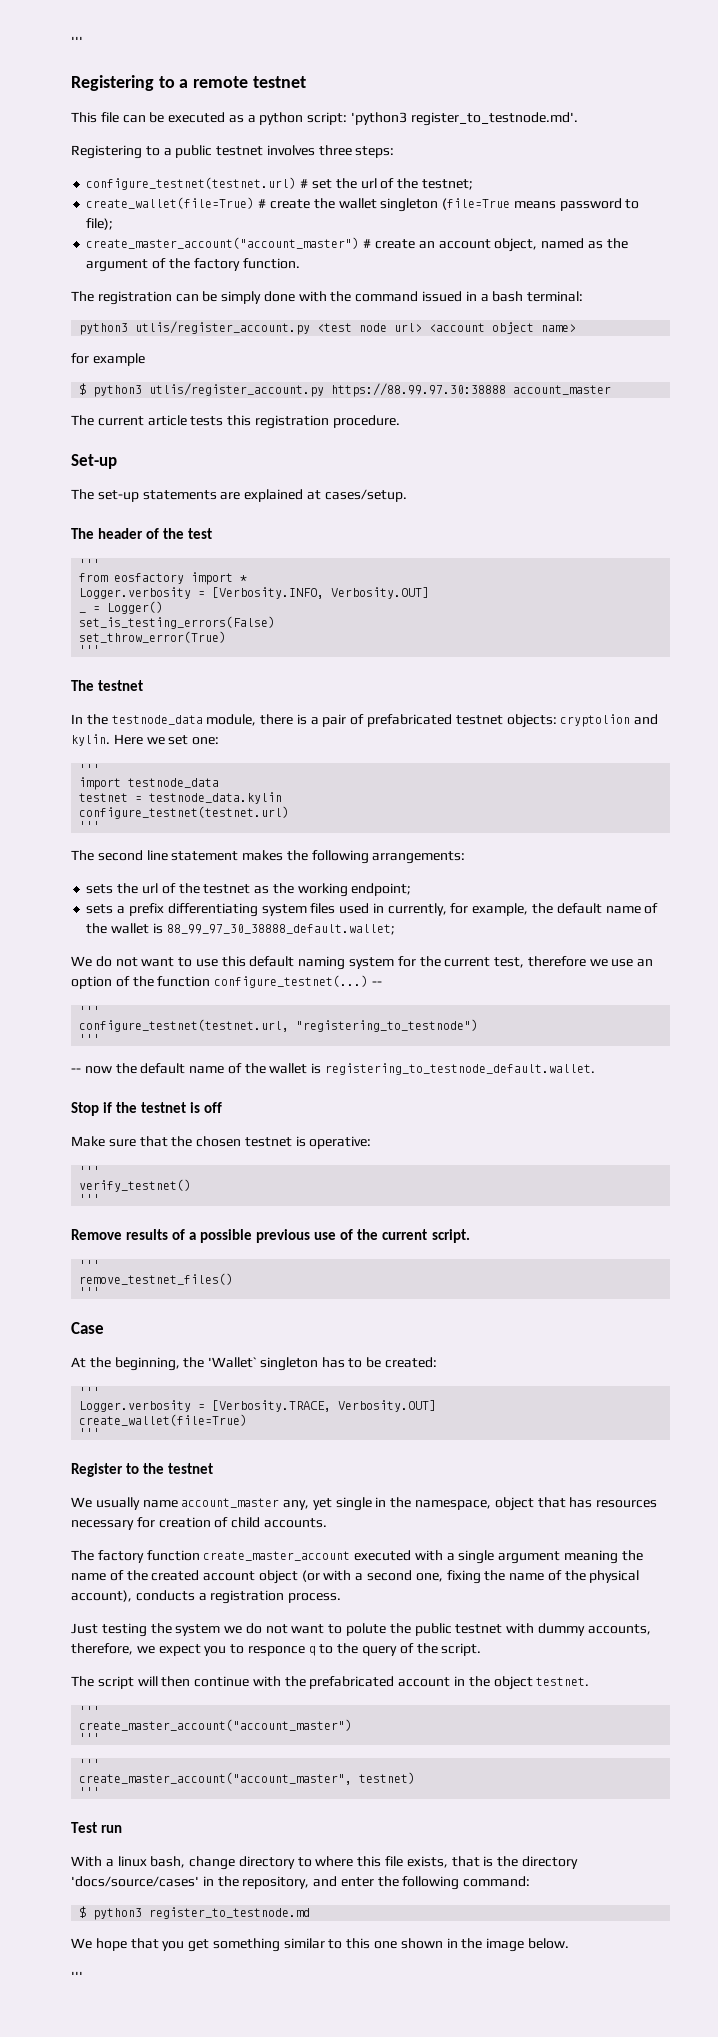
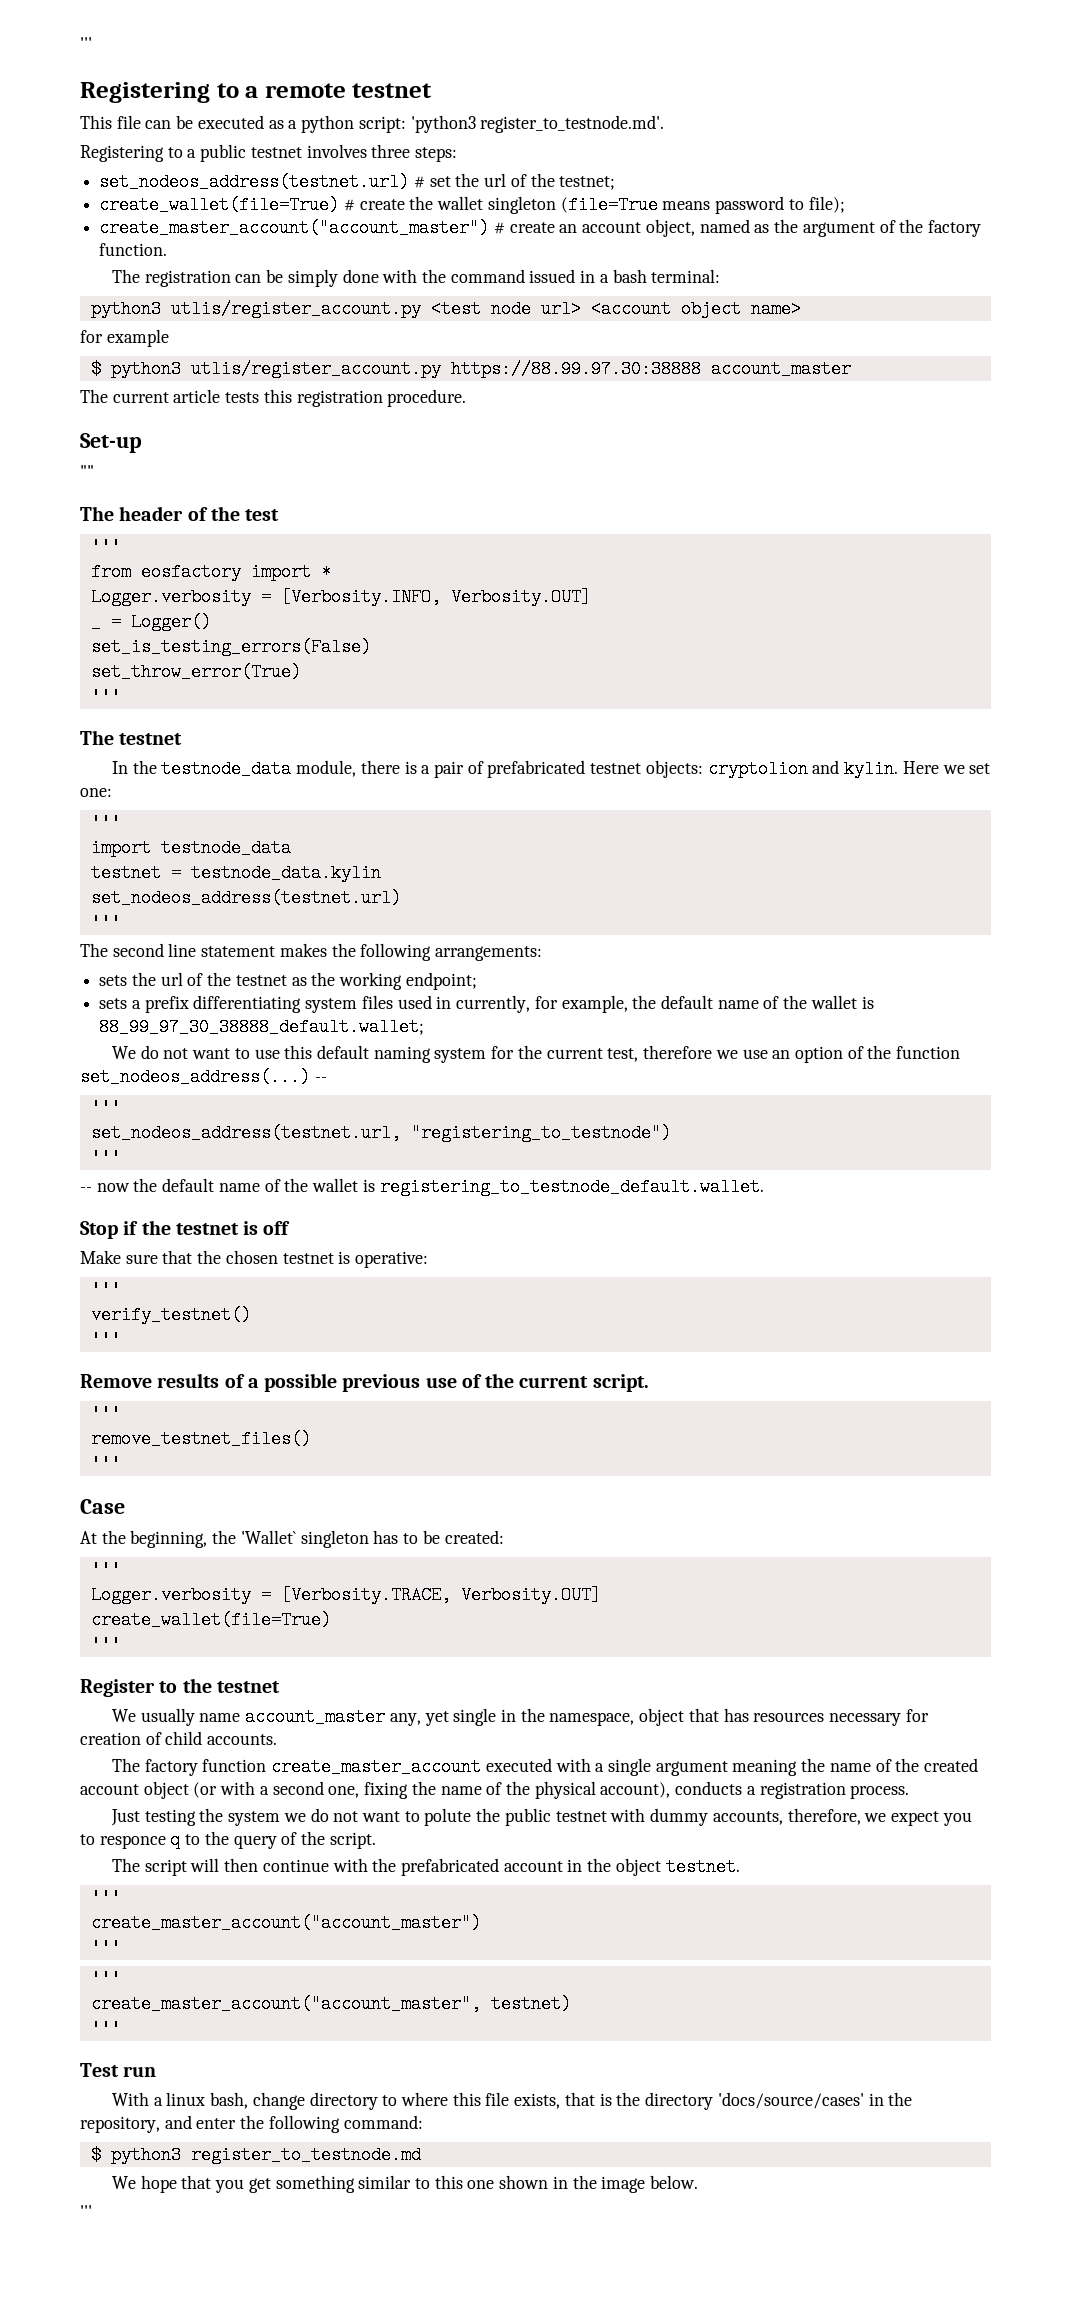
- configure_testnet(testnet.url) # set the url of the testnet;
+ set_nodeos_address(testnet.url) # set the url of the testnet;
- The set-up statements are explained at cases/setup.
+ ""
  testnet = testnode_data.kylin
- configure_testnet(testnet.url)
+ set_nodeos_address(testnet.url)
- We do not want to use this default naming system for the current test, therefore we use an option of the function configure_testnet(...)
+ We do not want to use this default naming system for the current test, therefore we use an option of the function set_nodeos_address(...)
- configure_testnet(testnet.url, "registering_to_testnode")
+ set_nodeos_address(testnet.url, "registering_to_testnode")

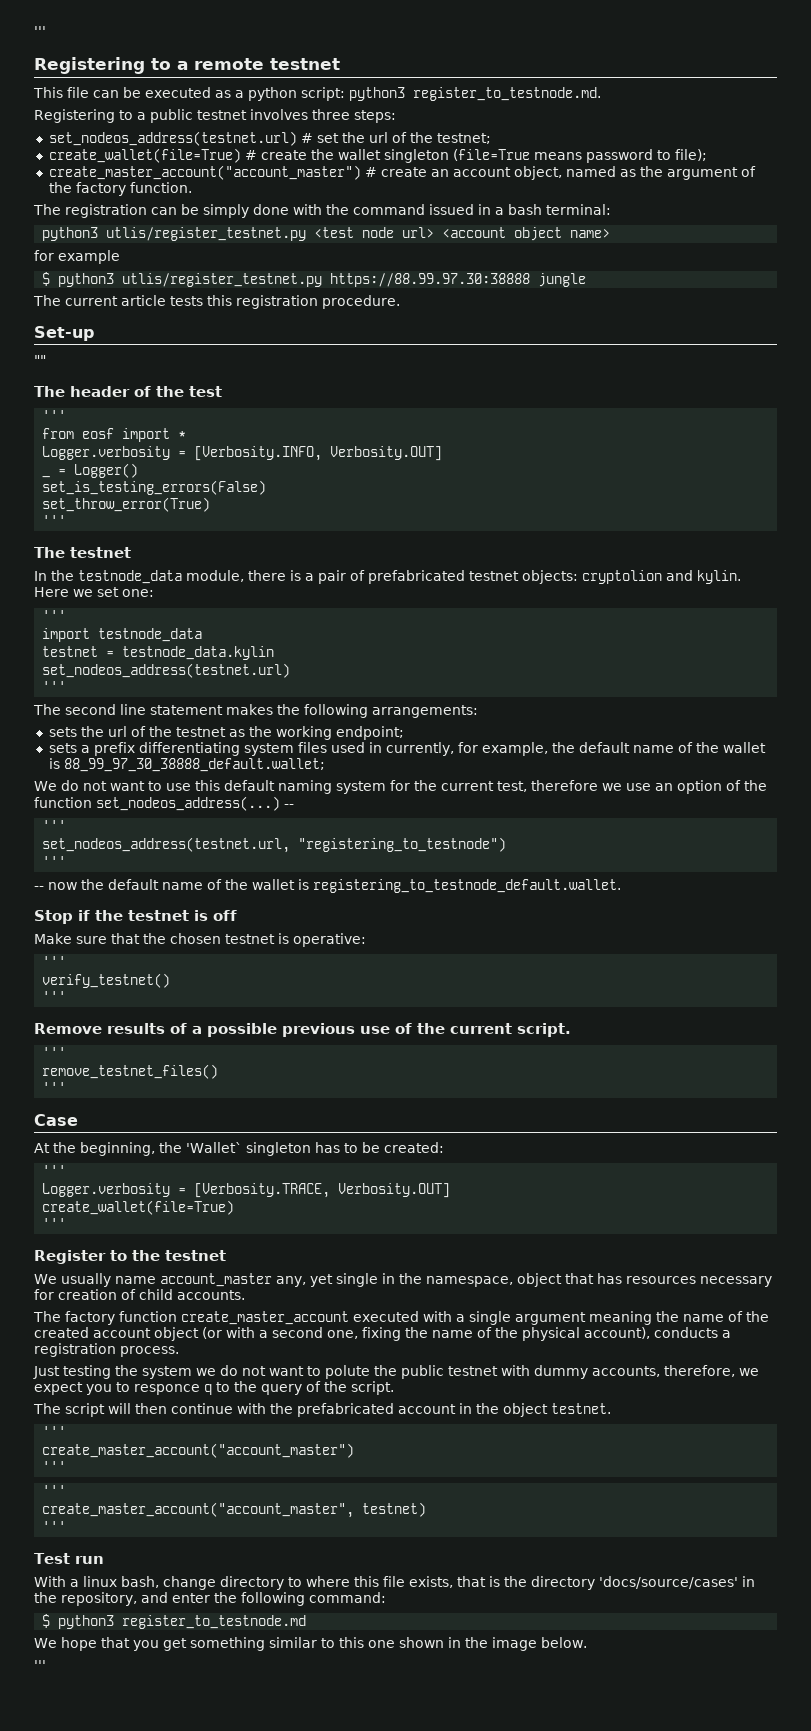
- This file can be executed as a python script: 'python3 register_to_testnode.md'.
+ This file can be executed as a python script: python3 register_to_testnode.md.
- python3 utlis/register_account.py <test node url> <account object name>
+ python3 utlis/register_testnet.py <test node url> <account object name>
- $ python3 utlis/register_account.py https://88.99.97.30:38888 account_master
+ $ python3 utlis/register_testnet.py https://88.99.97.30:38888 jungle
- from eosfactory import *
+ from eosf import *

